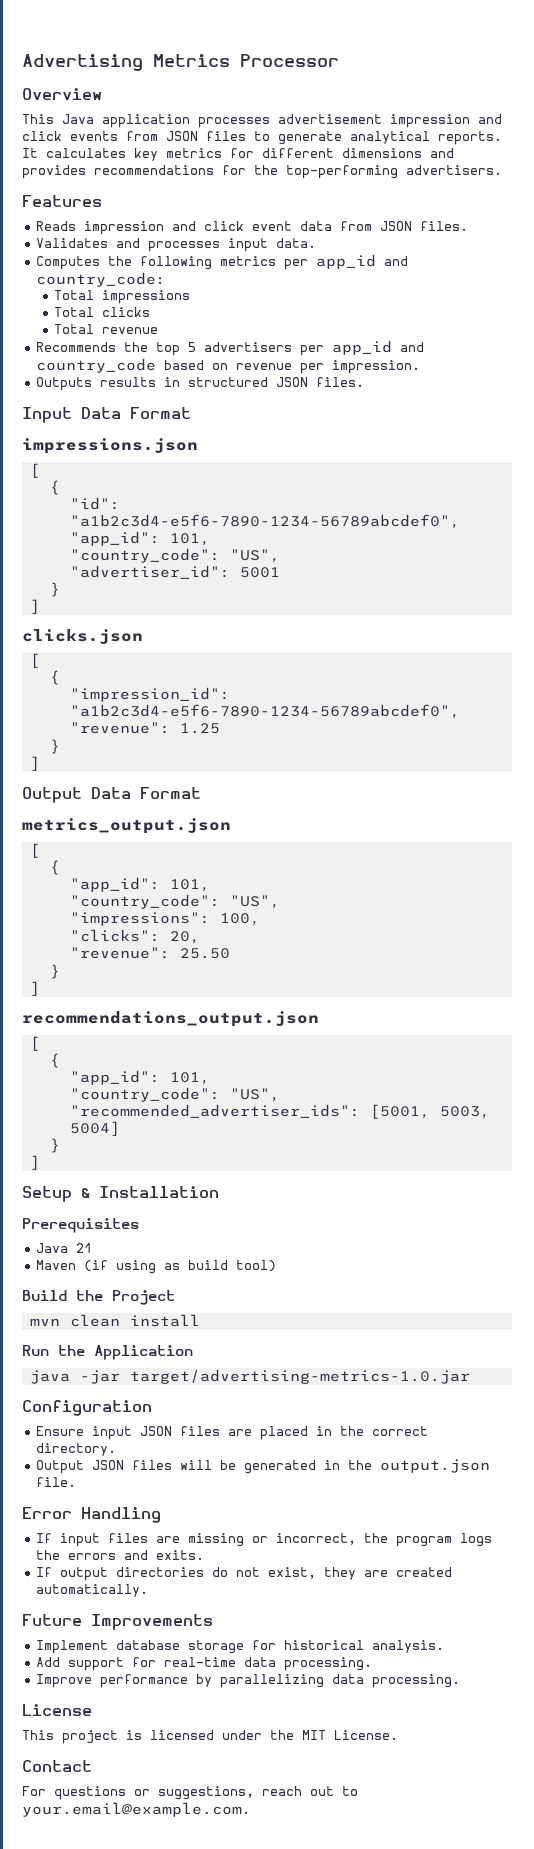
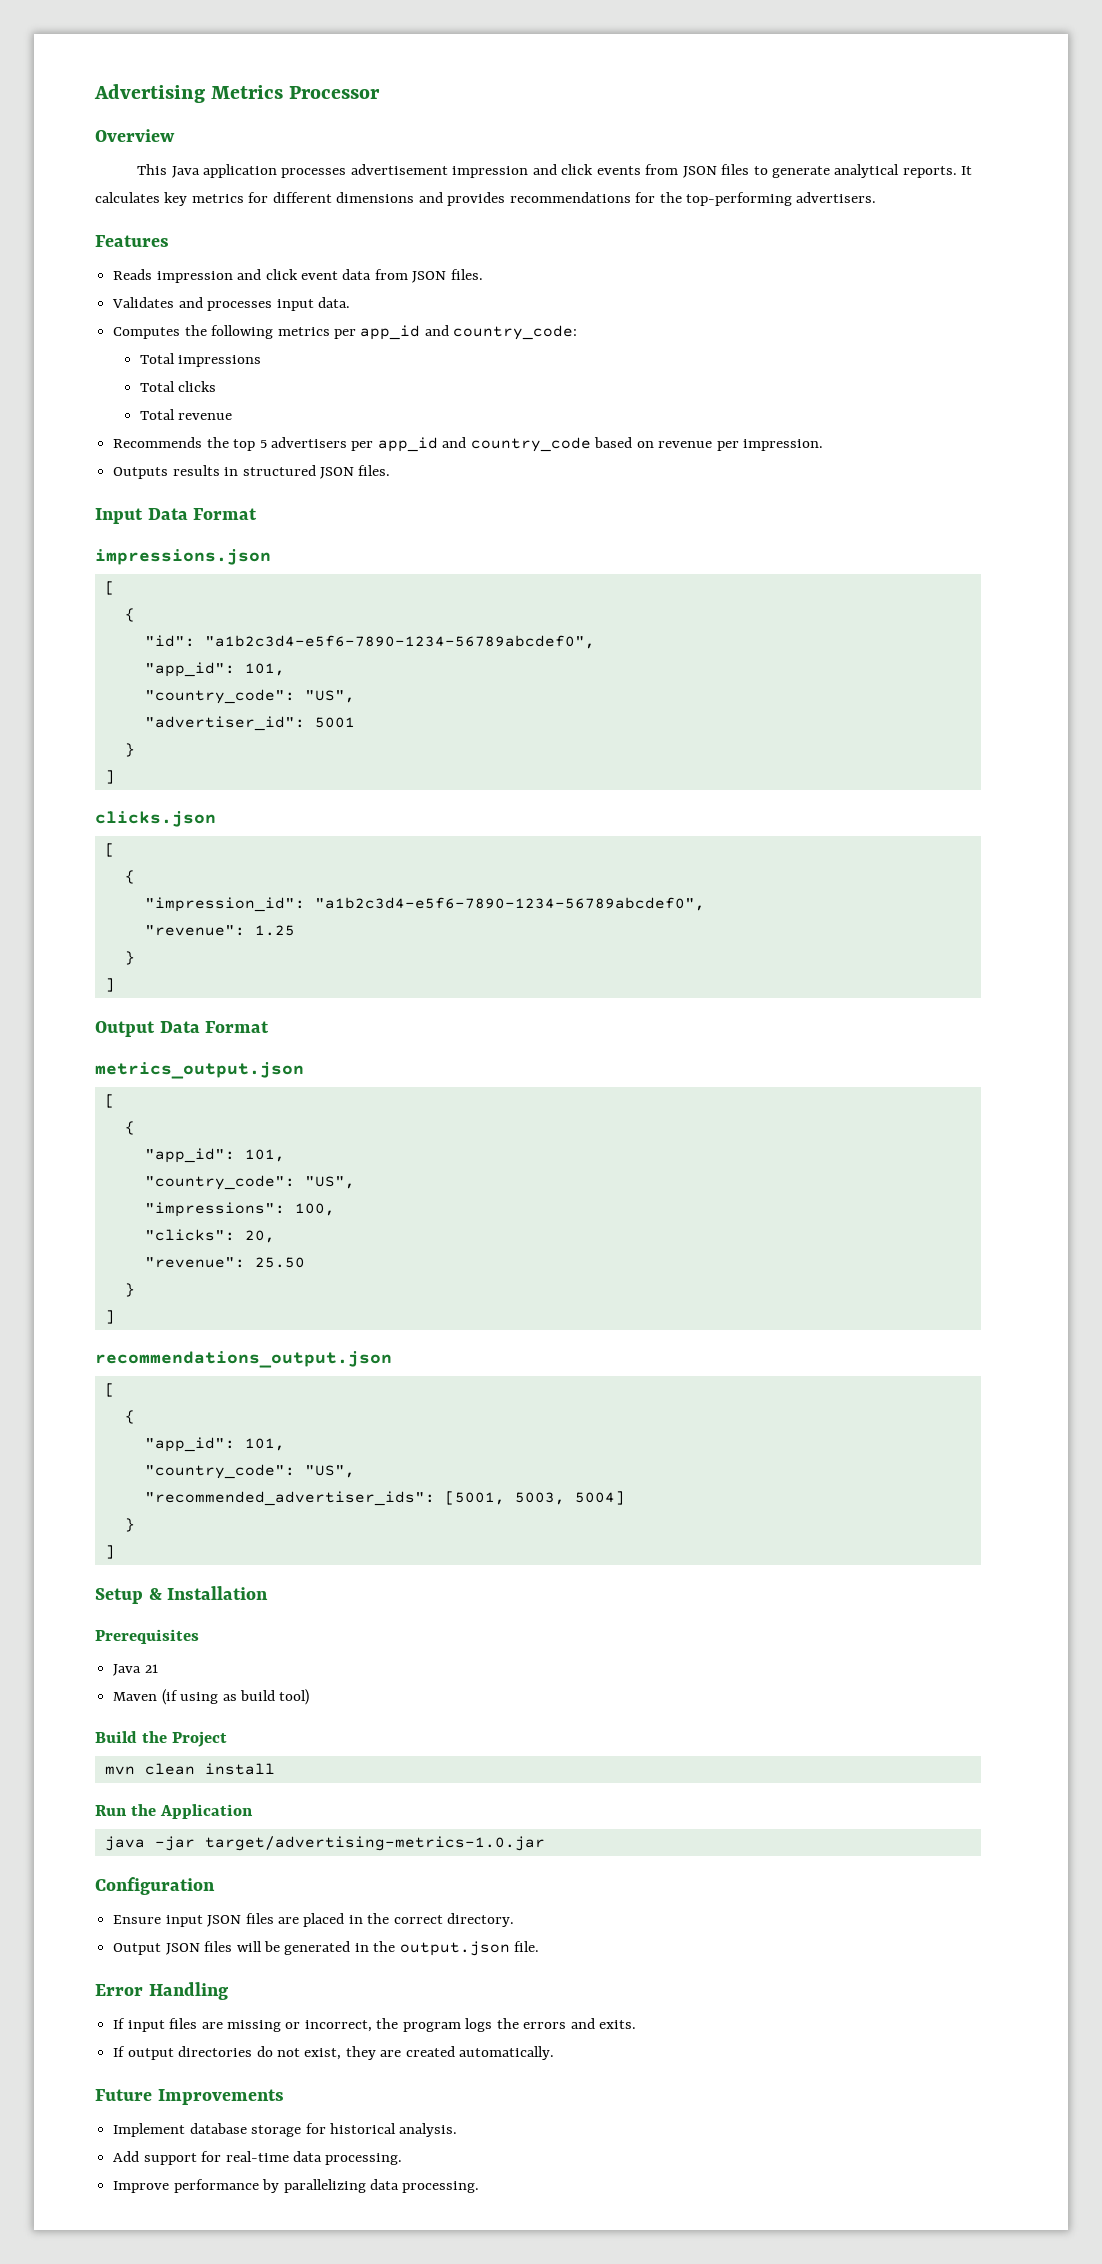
- License
- This project is licensed under the MIT License.
- Contact
- For questions or suggestions, reach out to your.email@example.com.

